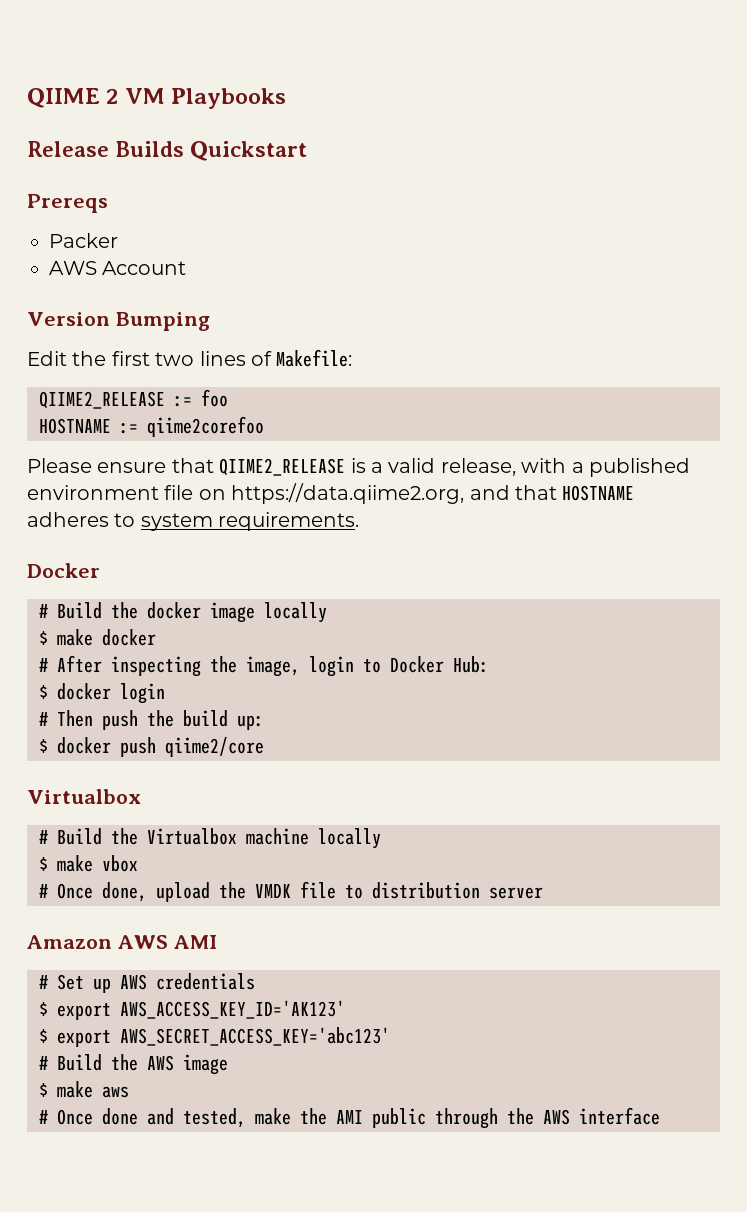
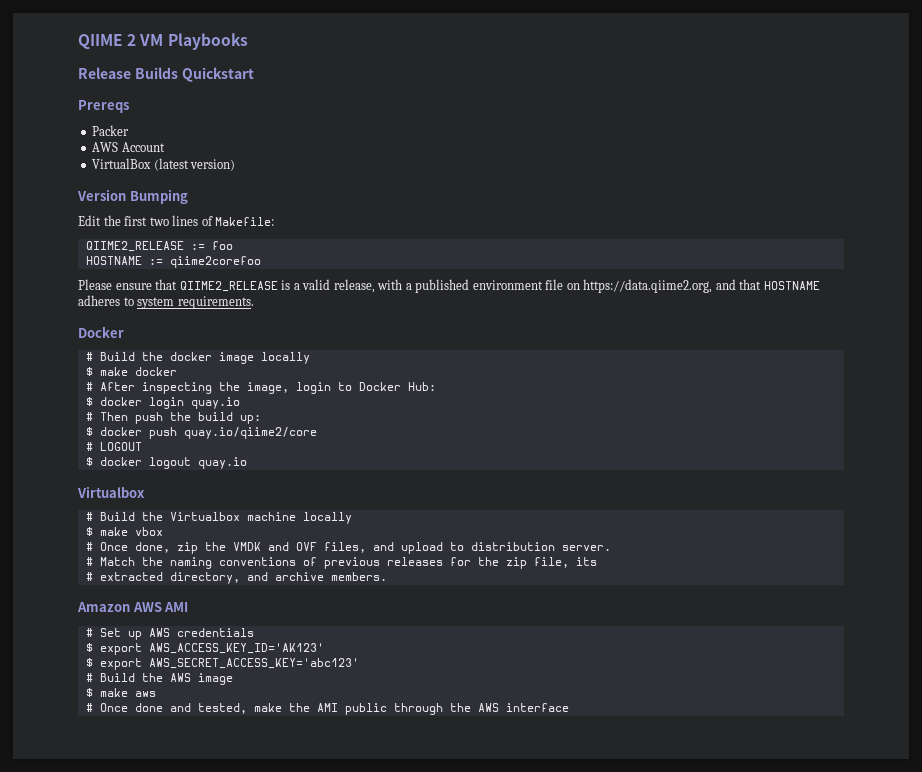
+ VirtualBox (latest version)
- $ docker login
+ $ docker login quay.io
- $ docker push qiime2/core
+ $ docker push quay.io/qiime2/core
+ # LOGOUT
+ $ docker logout quay.io
- # Once done, upload the VMDK file to distribution server
+ # Once done, zip the VMDK and OVF files, and upload to distribution server.
+ # Match the naming conventions of previous releases for the zip file, its
+ # extracted directory, and archive members.

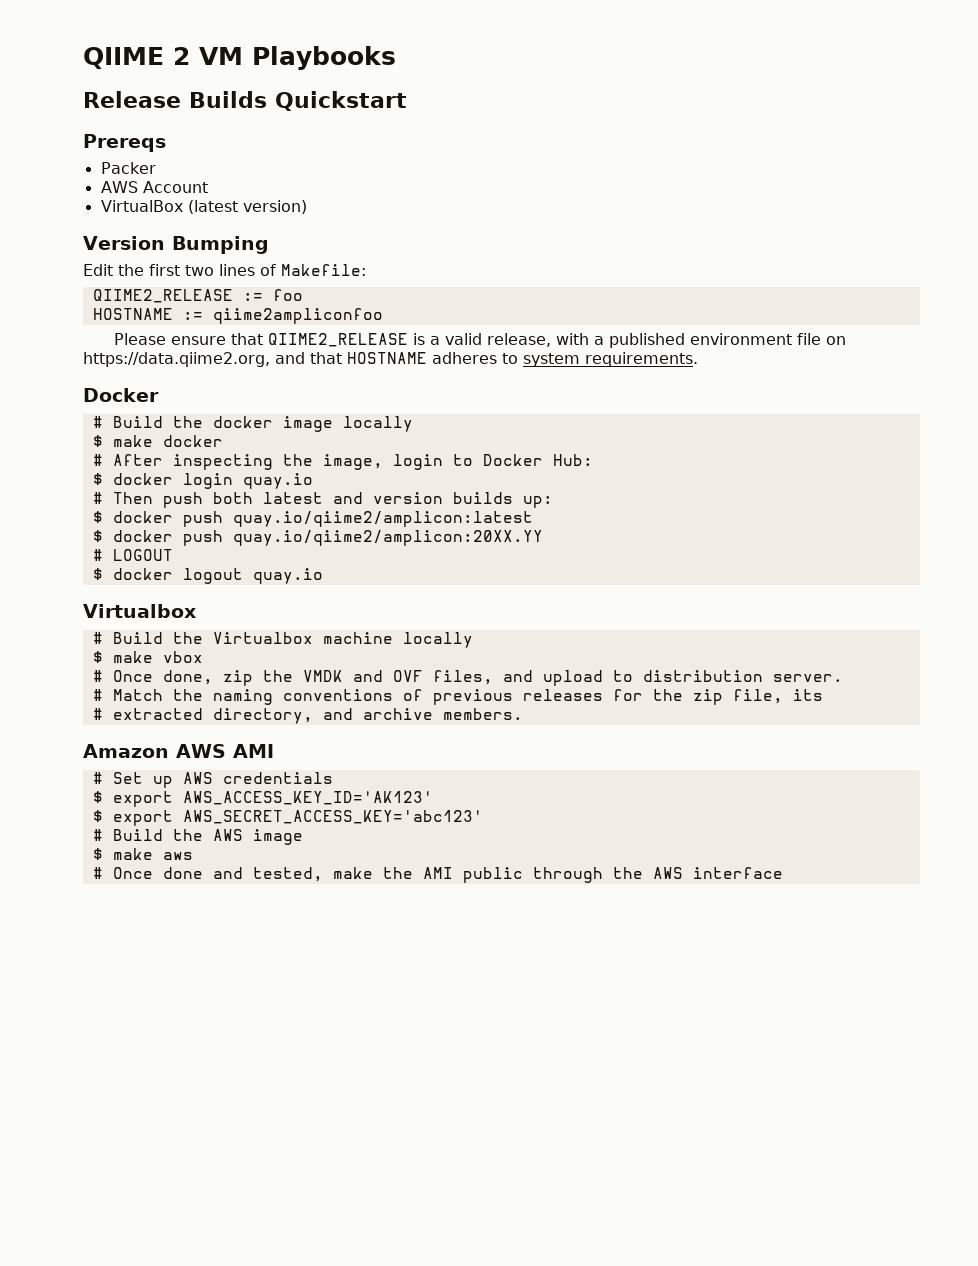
- HOSTNAME := qiime2corefoo
+ HOSTNAME := qiime2ampliconfoo
- # Then push the build up:
+ # Then push both latest and version builds up:
- $ docker push quay.io/qiime2/core
+ $ docker push quay.io/qiime2/amplicon:latest
+ $ docker push quay.io/qiime2/amplicon:20XX.YY

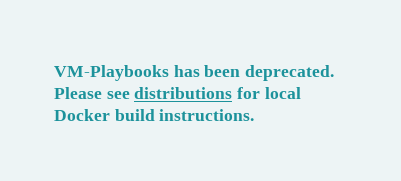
- QIIME 2 VM Playbooks
- Release Builds Quickstart
- Prereqs
- Packer
- AWS Account
- VirtualBox (latest version)
- Version Bumping
- Edit the first two lines of Makefile:
- QIIME2_RELEASE := foo
- HOSTNAME := qiime2ampliconfoo
- Please ensure that QIIME2_RELEASE is a valid release, with a published environment file on https://data.qiime2.org, and that HOSTNAME adheres to system requirements.
- Docker
- # Build the docker image locally
- $ make docker
- # After inspecting the image, login to Docker Hub:
- $ docker login quay.io
- # Then push both latest and version builds up:
- $ docker push quay.io/qiime2/amplicon:latest
- $ docker push quay.io/qiime2/amplicon:20XX.YY
- # LOGOUT
- $ docker logout quay.io
- Virtualbox
- # Build the Virtualbox machine locally
- $ make vbox
- # Once done, zip the VMDK and OVF files, and upload to distribution server.
- # Match the naming conventions of previous releases for the zip file, its
- # extracted directory, and archive members.
- Amazon AWS AMI
- # Set up AWS credentials
- $ export AWS_ACCESS_KEY_ID='AK123'
- $ export AWS_SECRET_ACCESS_KEY='abc123'
- # Build the AWS image
- $ make aws
- # Once done and tested, make the AMI public through the AWS interface
+ VM-Playbooks has been deprecated. Please see distributions for local Docker build instructions.

